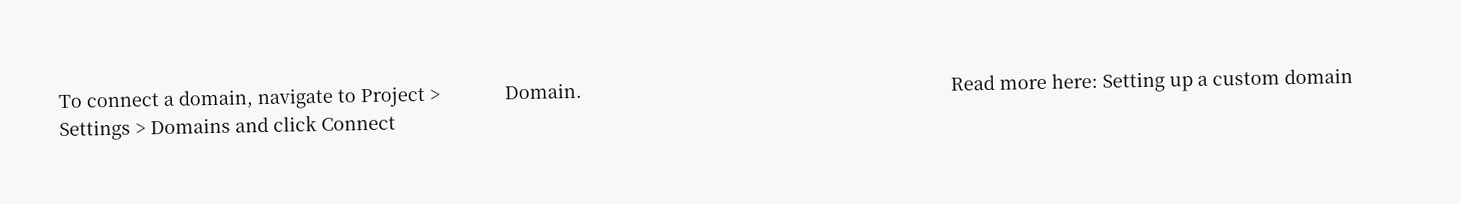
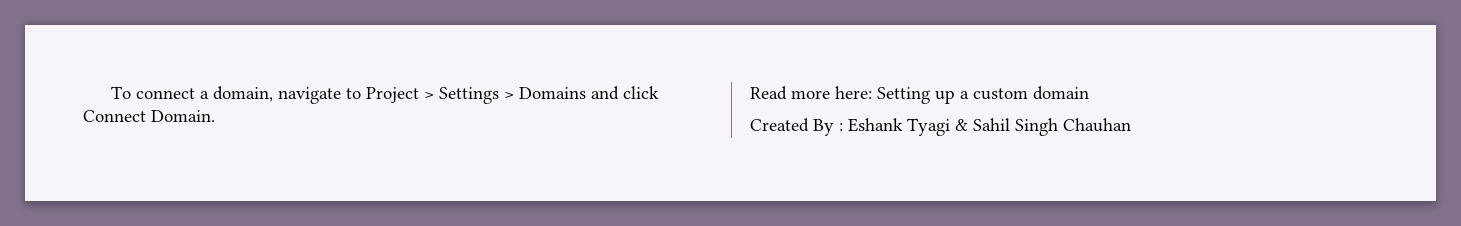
+ Created By : Eshank Tyagi & Sahil Singh Chauhan

